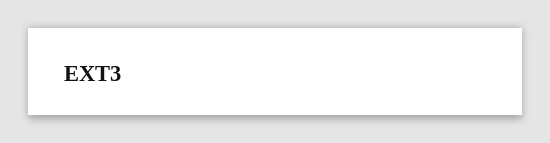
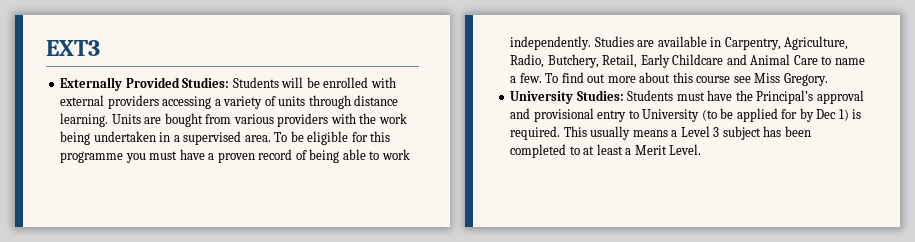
+ Externally Provided Studies: Students will be enrolled with external providers accessing a variety of units through distance learning. Units are bought from various providers with the work being undertaken in a supervised area. To be eligible for this programme you must have a proven record of being able to work independently. Studies are available in Carpentry, Agriculture, Radio, Butchery, Retail, Early Childcare and Animal Care to name a few. To find out more about this course see Miss Gregory.
+ University Studies: Students must have the Principal’s approval and provisional entry to University (to be applied for by Dec 1) is required. This usually means a Level 3 subject has been completed to at least a Merit Level.

